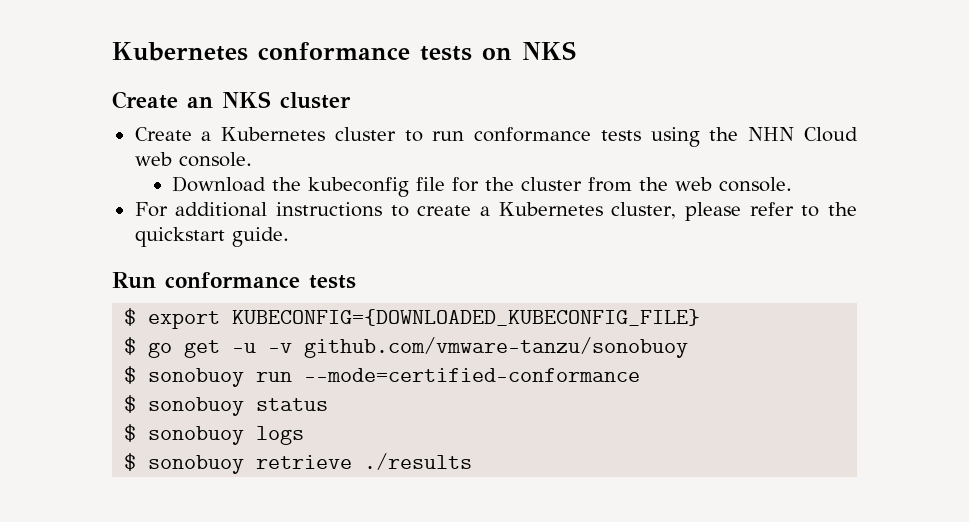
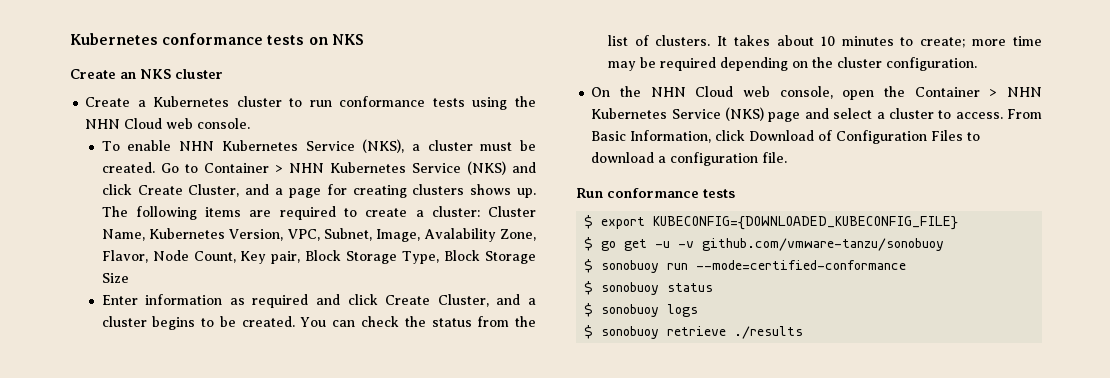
- Download the kubeconfig file for the cluster from the web console.
- For additional instructions to create a Kubernetes cluster, please refer to the quickstart guide.
+ To enable NHN Kubernetes Service (NKS), a cluster must be created. Go to Container > NHN Kubernetes Service (NKS) and click Create Cluster, and a page for creating clusters shows up. The following items are required to create a cluster: Cluster Name, Kubernetes Version, VPC, Subnet, Image, Avalability Zone, Flavor, Node Count, Key pair, Block Storage Type, Block Storage Size
+ Enter information as required and click Create Cluster, and a cluster begins to be created. You can check the status from the list of clusters. It takes about 10 minutes to create; more time may be required depending on the cluster configuration.
+ On the NHN Cloud web console, open the Container > NHN Kubernetes Service (NKS) page and select a cluster to access. From Basic Information, click Download of Configuration Files to download a configuration file.

